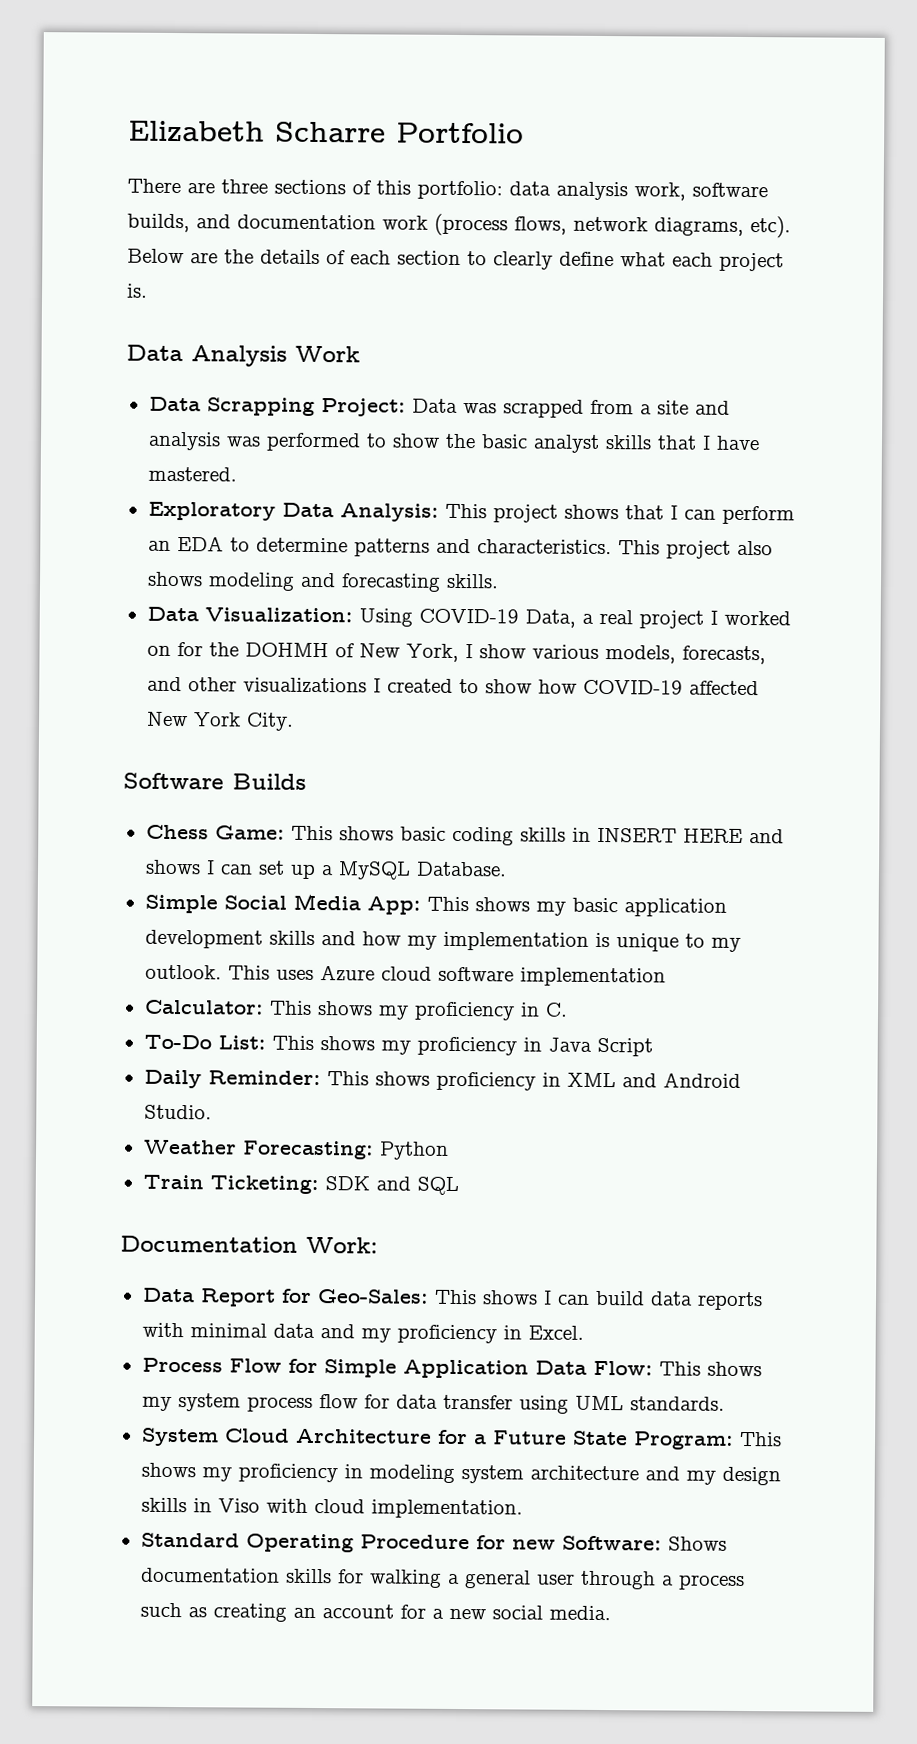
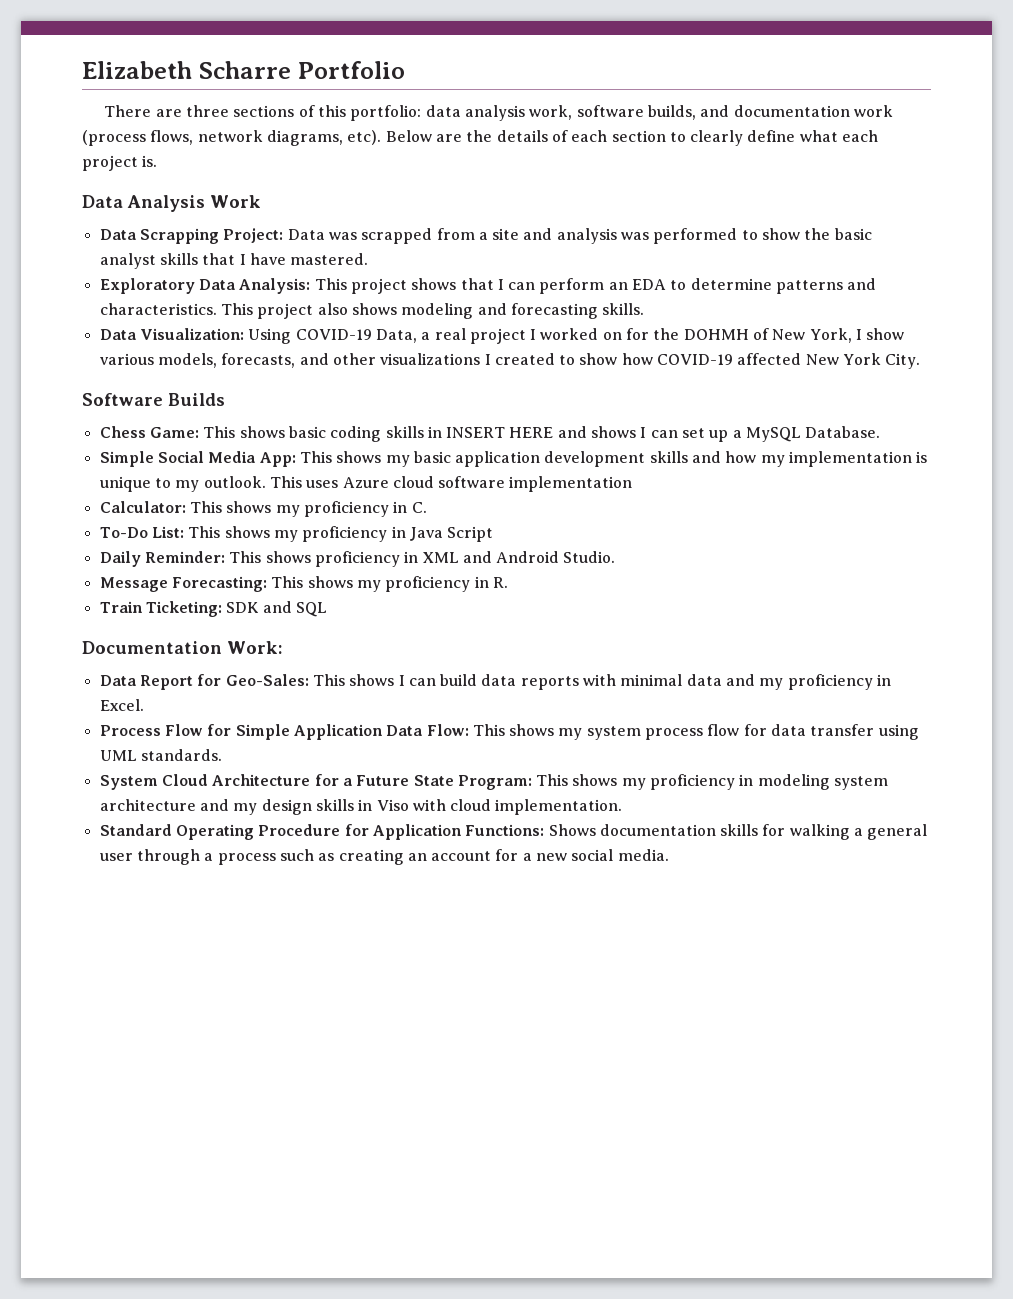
- Weather Forecasting: Python
+ Message Forecasting: This shows my proficiency in R.
- Standard Operating Procedure for new Software: Shows documentation skills for walking a general user through a process such as creating an account for a new social media.
+ Standard Operating Procedure for Application Functions: Shows documentation skills for walking a general user through a process such as creating an account for a new social media.

